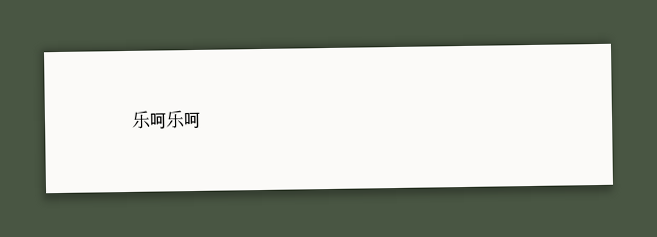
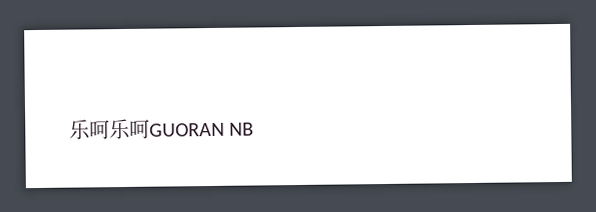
- 乐呵乐呵
+ 乐呵乐呵GUORAN NB

